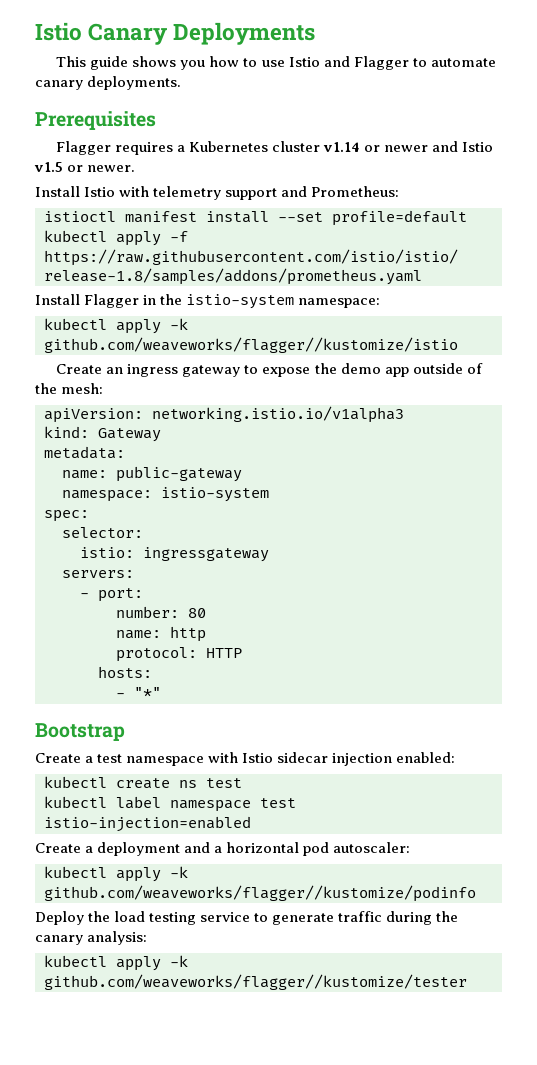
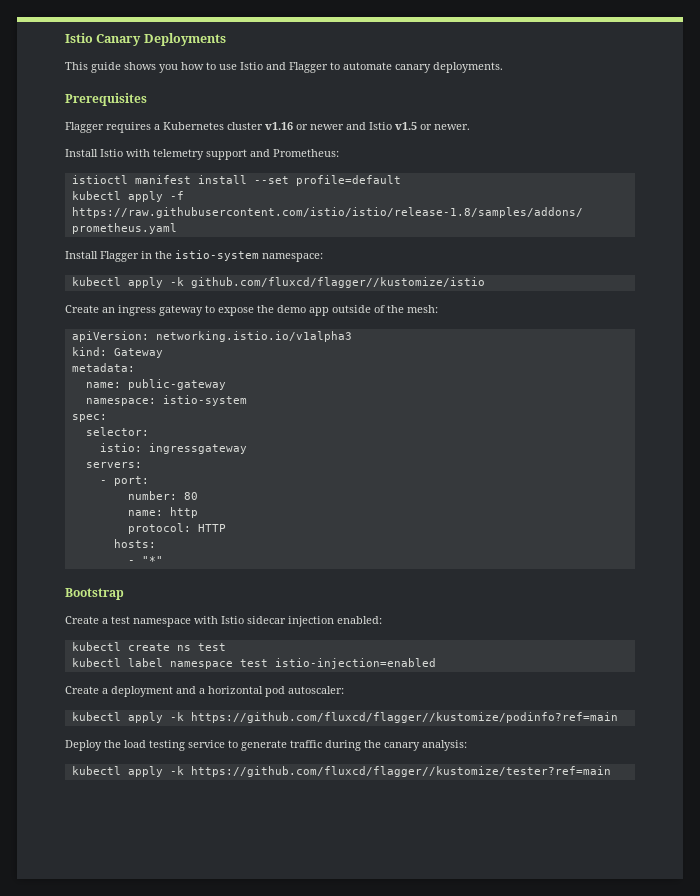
- Flagger requires a Kubernetes cluster v1.14 or newer and Istio v1.5 or newer.
+ Flagger requires a Kubernetes cluster v1.16 or newer and Istio v1.5 or newer.
- kubectl apply -k github.com/weaveworks/flagger//kustomize/istio
+ kubectl apply -k github.com/fluxcd/flagger//kustomize/istio
- kubectl apply -k github.com/weaveworks/flagger//kustomize/podinfo
+ kubectl apply -k https://github.com/fluxcd/flagger//kustomize/podinfo?ref=main
- kubectl apply -k github.com/weaveworks/flagger//kustomize/tester
+ kubectl apply -k https://github.com/fluxcd/flagger//kustomize/tester?ref=main

